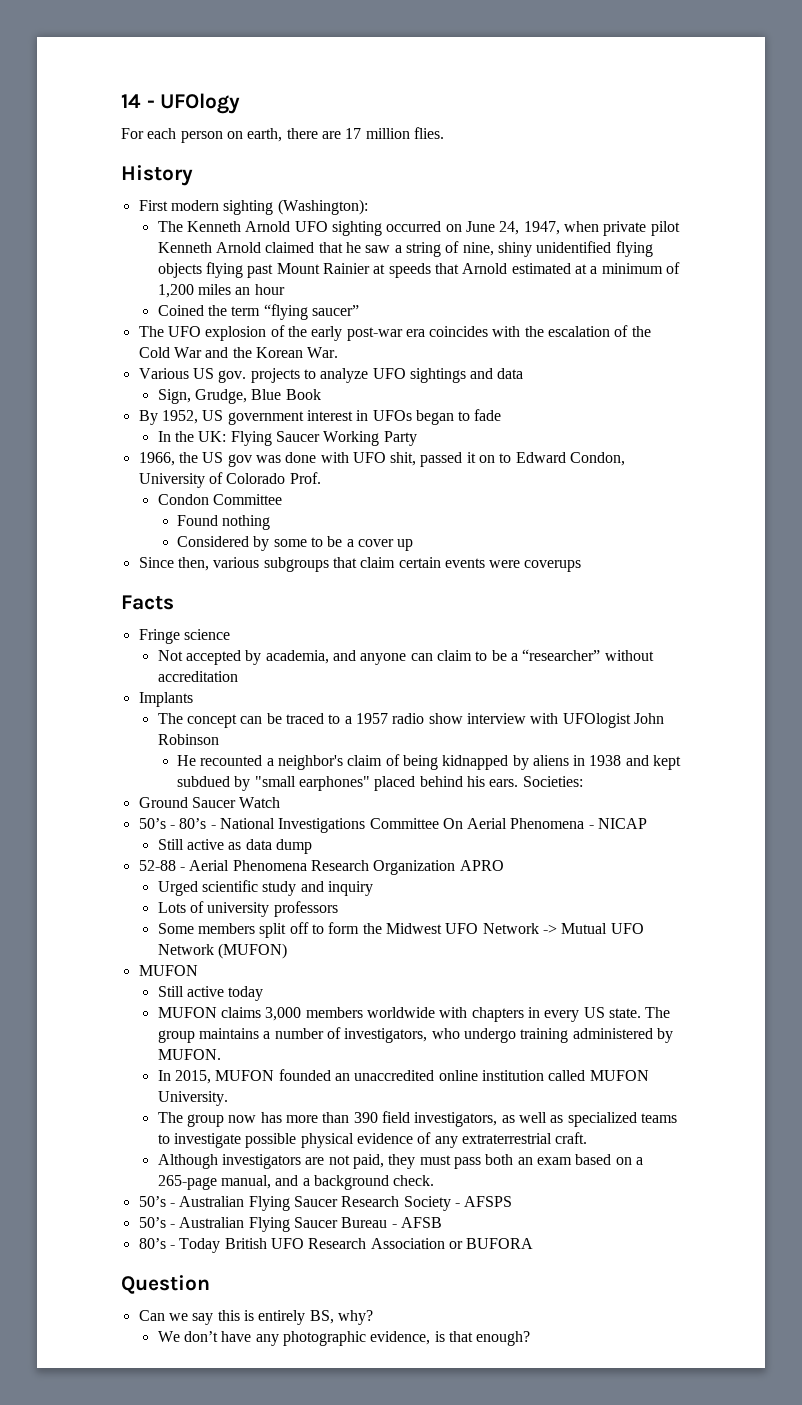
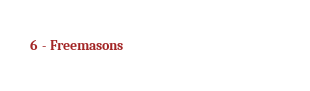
- 14 - UFOlogy
- For each person on earth, there are 17 million flies.
- History
- First modern sighting (Washington):
- The Kenneth Arnold UFO sighting occurred on June 24, 1947, when private pilot Kenneth Arnold claimed that he saw a string of nine, shiny unidentified flying objects flying past Mount Rainier at speeds that Arnold estimated at a minimum of 1,200 miles an hour
- Coined the term “flying saucer”
- The UFO explosion of the early post-war era coincides with the escalation of the Cold War and the Korean War.
- Various US gov. projects to analyze UFO sightings and data
- Sign, Grudge, Blue Book
- By 1952, US government interest in UFOs began to fade
- In the UK: Flying Saucer Working Party
- 1966, the US gov was done with UFO shit, passed it on to Edward Condon, University of Colorado Prof.
- Condon Committee
- Found nothing
- Considered by some to be a cover up
- Since then, various subgroups that claim certain events were coverups
- Facts
- Fringe science
- Not accepted by academia, and anyone can claim to be a “researcher” without accreditation
- Implants
- The concept can be traced to a 1957 radio show interview with UFOlogist John Robinson
- He recounted a neighbor's claim of being kidnapped by aliens in 1938 and kept subdued by "small earphones" placed behind his ears. Societies:
- Ground Saucer Watch
- 50’s - 80’s - National Investigations Committee On Aerial Phenomena - NICAP
- Still active as data dump
- 52-88 - Aerial Phenomena Research Organization APRO
- Urged scientific study and inquiry
- Lots of university professors
- Some members split off to form the Midwest UFO Network -> Mutual UFO Network (MUFON)
- MUFON
- Still active today
- MUFON claims 3,000 members worldwide with chapters in every US state. The group maintains a number of investigators, who undergo training administered by MUFON.
- In 2015, MUFON founded an unaccredited online institution called MUFON University.
- The group now has more than 390 field investigators, as well as specialized teams to investigate possible physical evidence of any extraterrestrial craft.
- Although investigators are not paid, they must pass both an exam based on a 265-page manual, and a background check.
- 50’s - Australian Flying Saucer Research Society - AFSPS
- 50’s - Australian Flying Saucer Bureau - AFSB
- 80’s - Today British UFO Research Association or BUFORA
- Question
- Can we say this is entirely BS, why?
- We don’t have any photographic evidence, is that enough?
+ 6 - Freemasons

